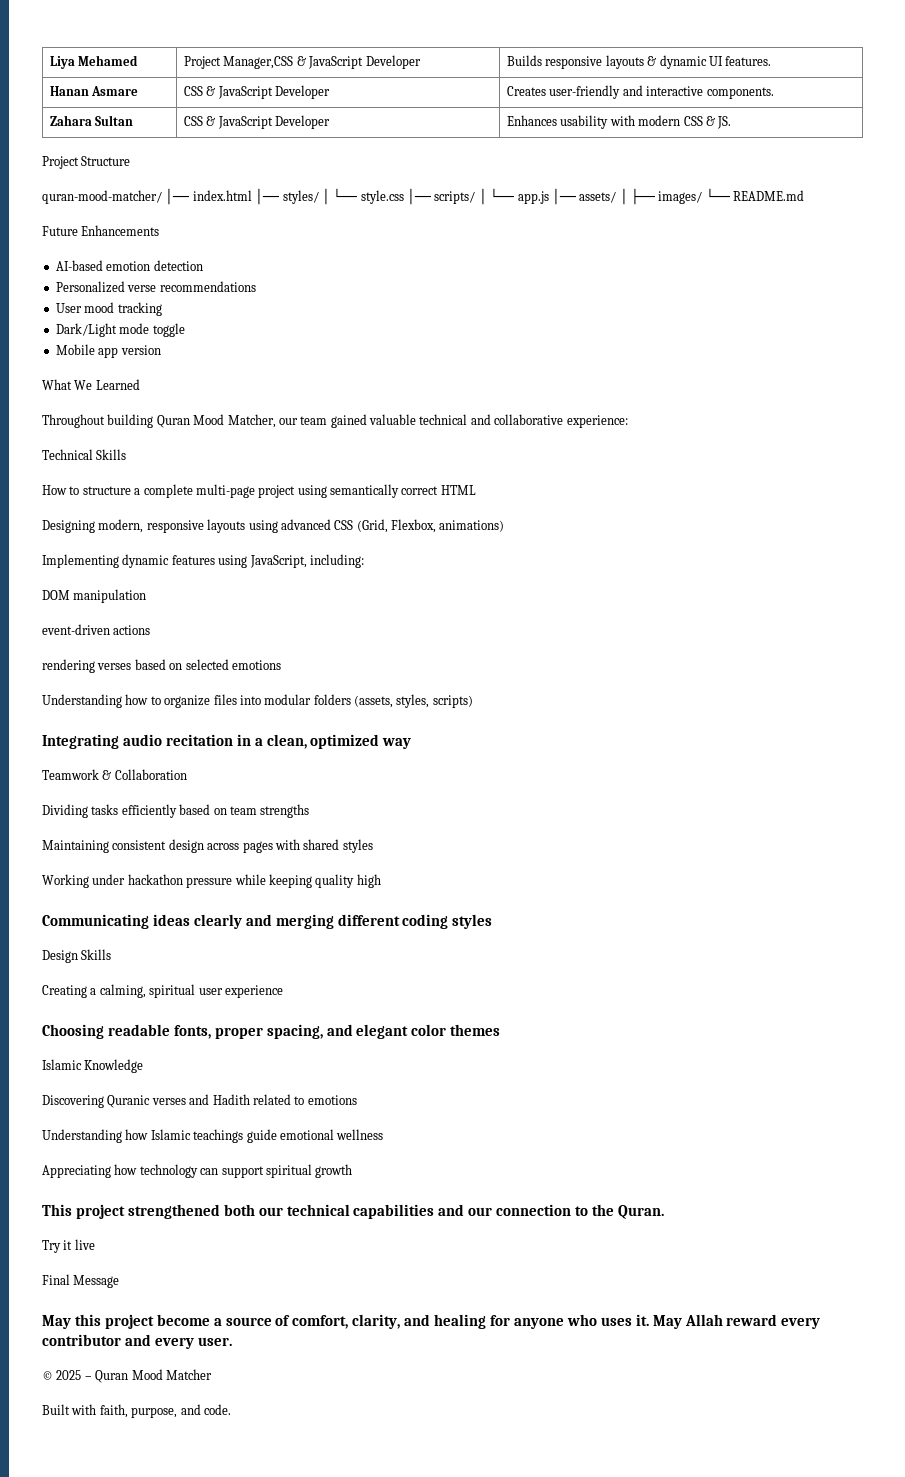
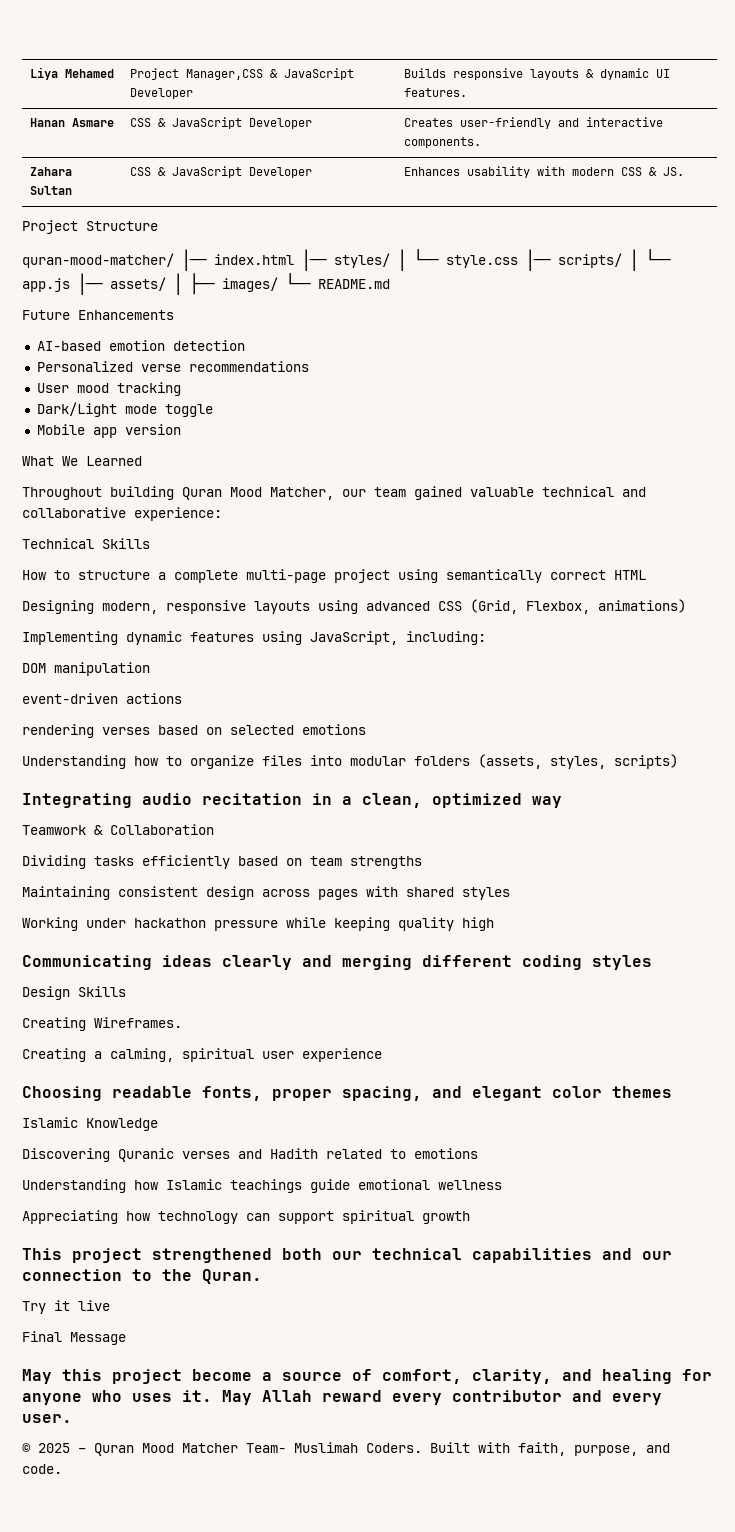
+ Creating Wireframes.
- © 2025 – Quran Mood Matcher
- Built with faith, purpose, and code.
+ © 2025 – Quran Mood Matcher Team- Muslimah Coders. Built with faith, purpose, and code.

